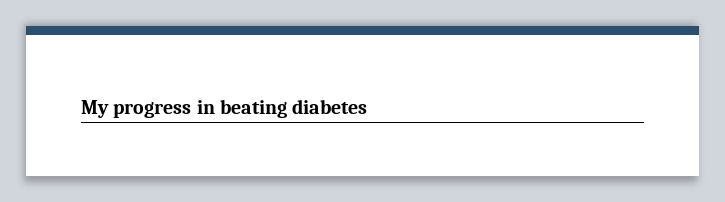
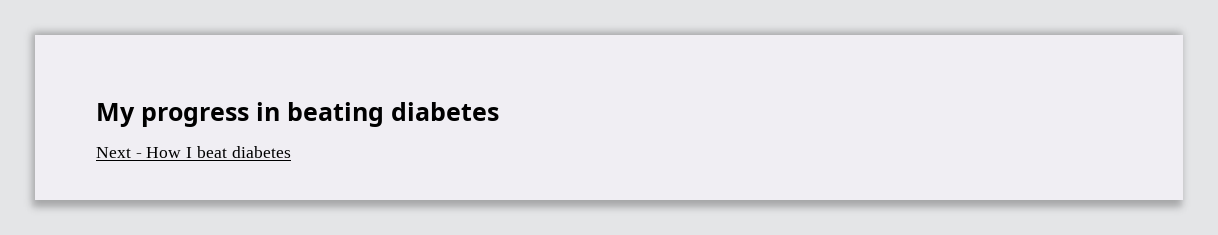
+ Next - How I beat diabetes

